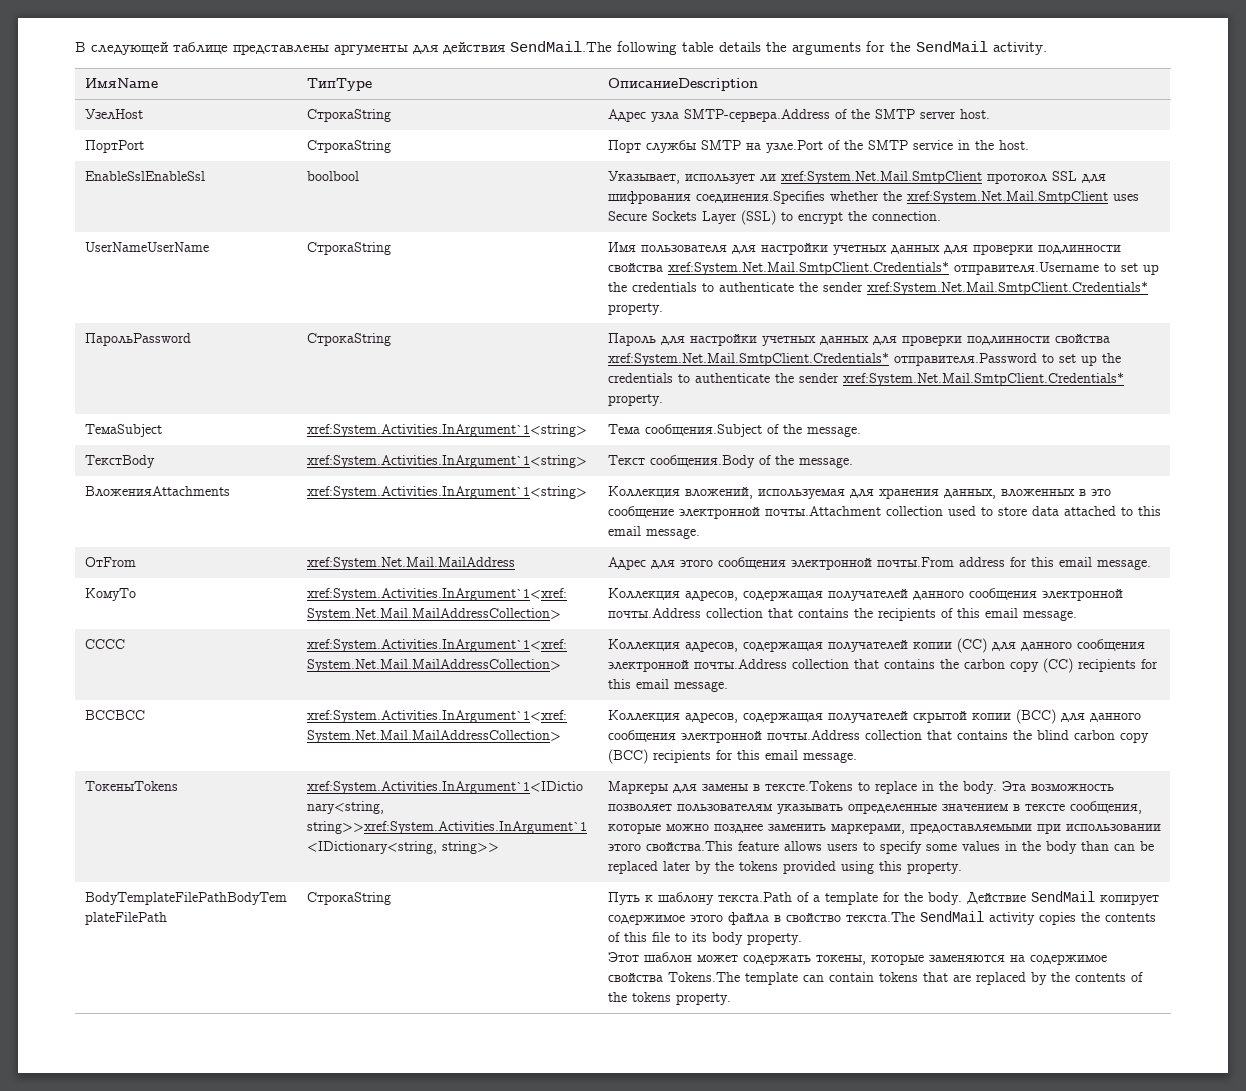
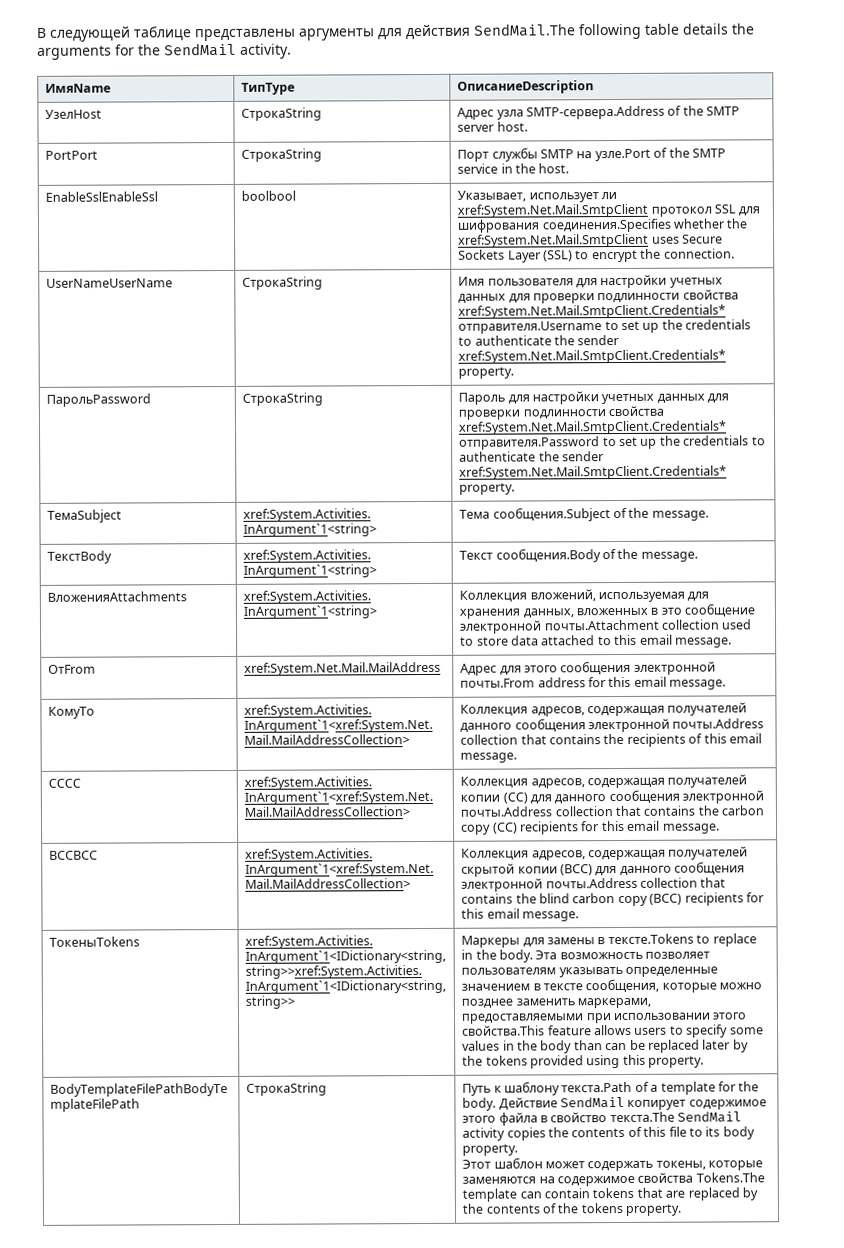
- ПортPort | СтрокаString | Порт службы SMTP на узле.Port of the SMTP service in the host.
+ PortPort | СтрокаString | Порт службы SMTP на узле.Port of the SMTP service in the host.

